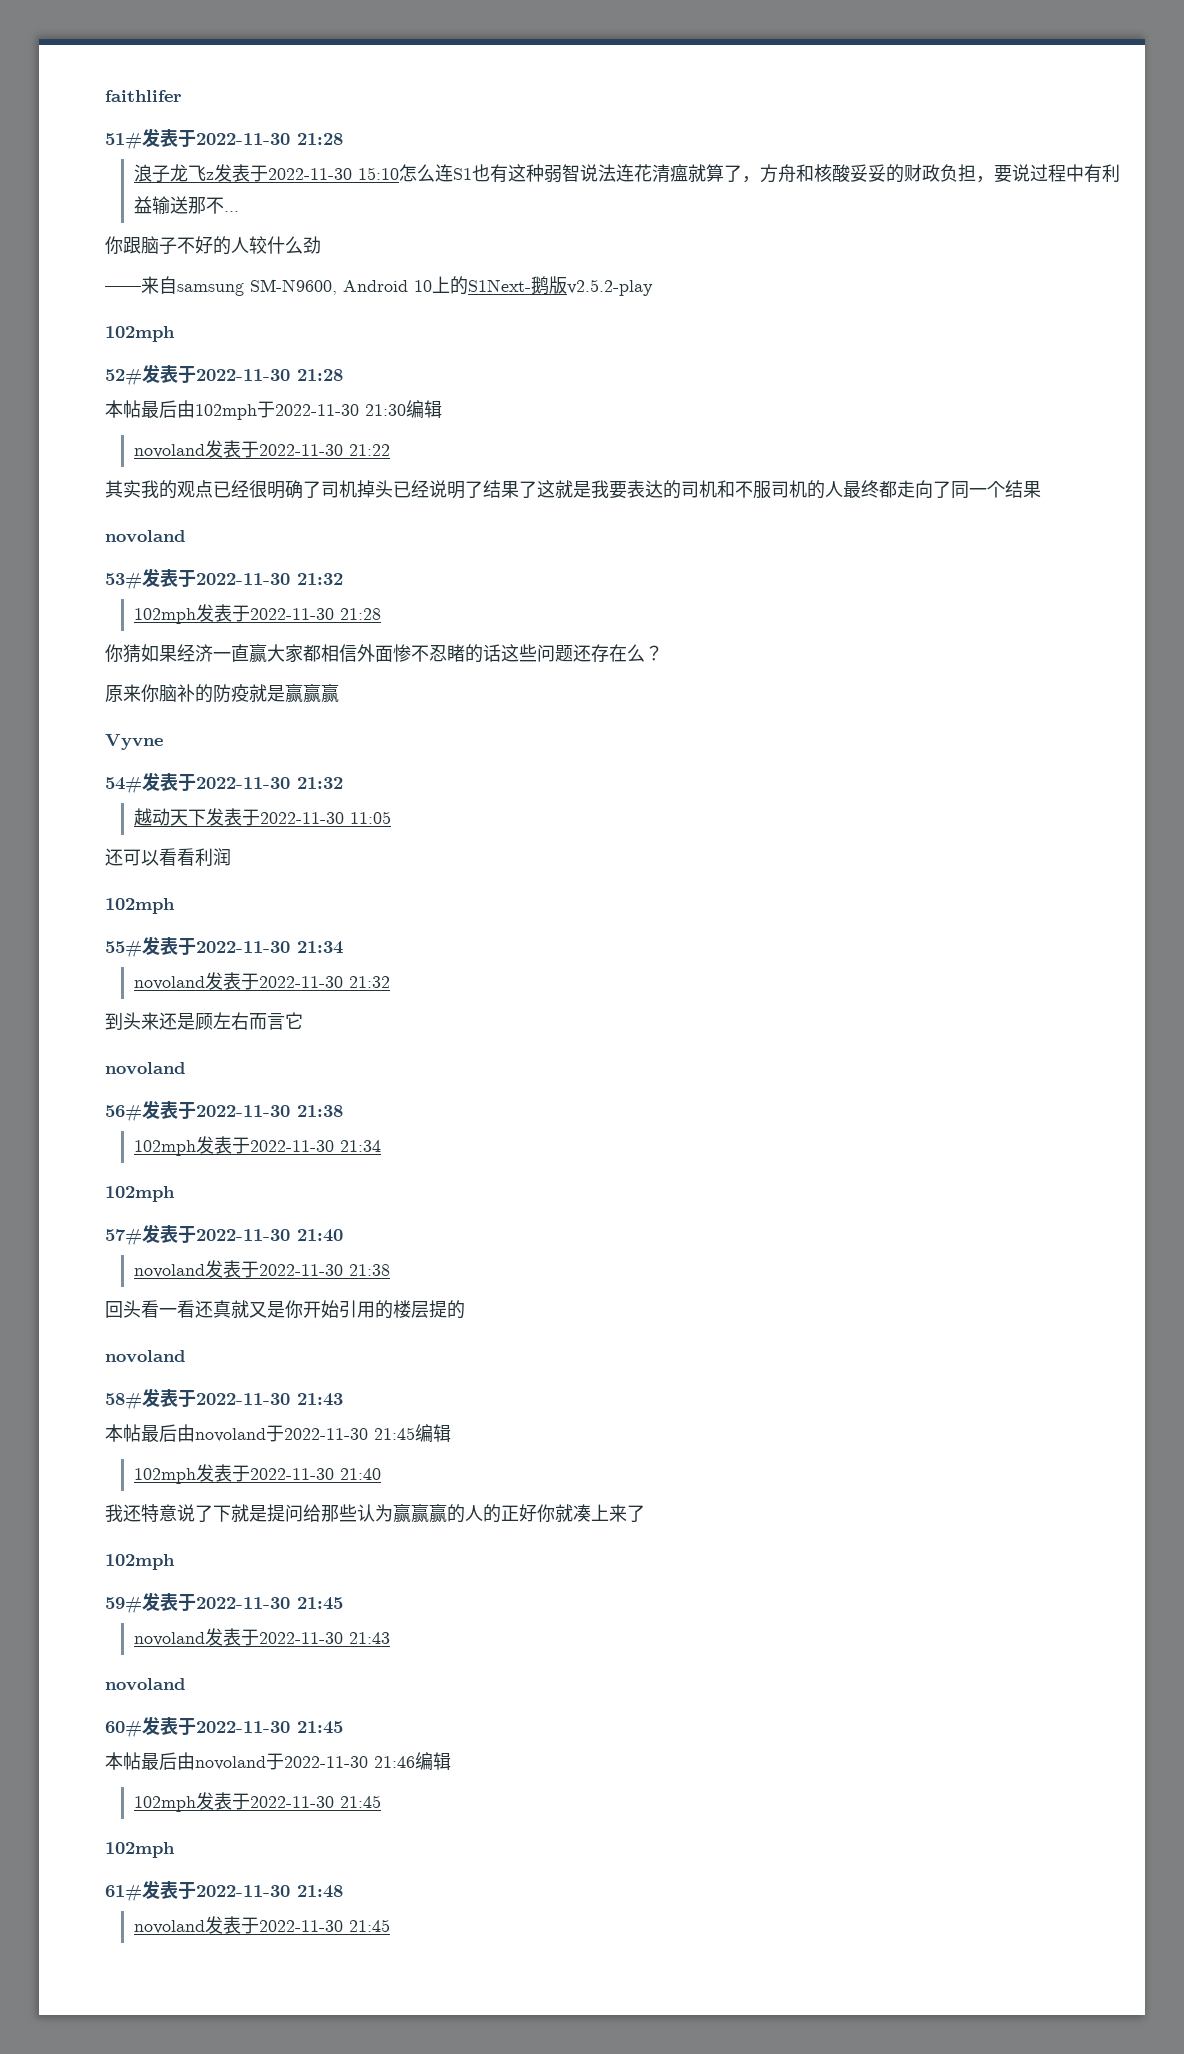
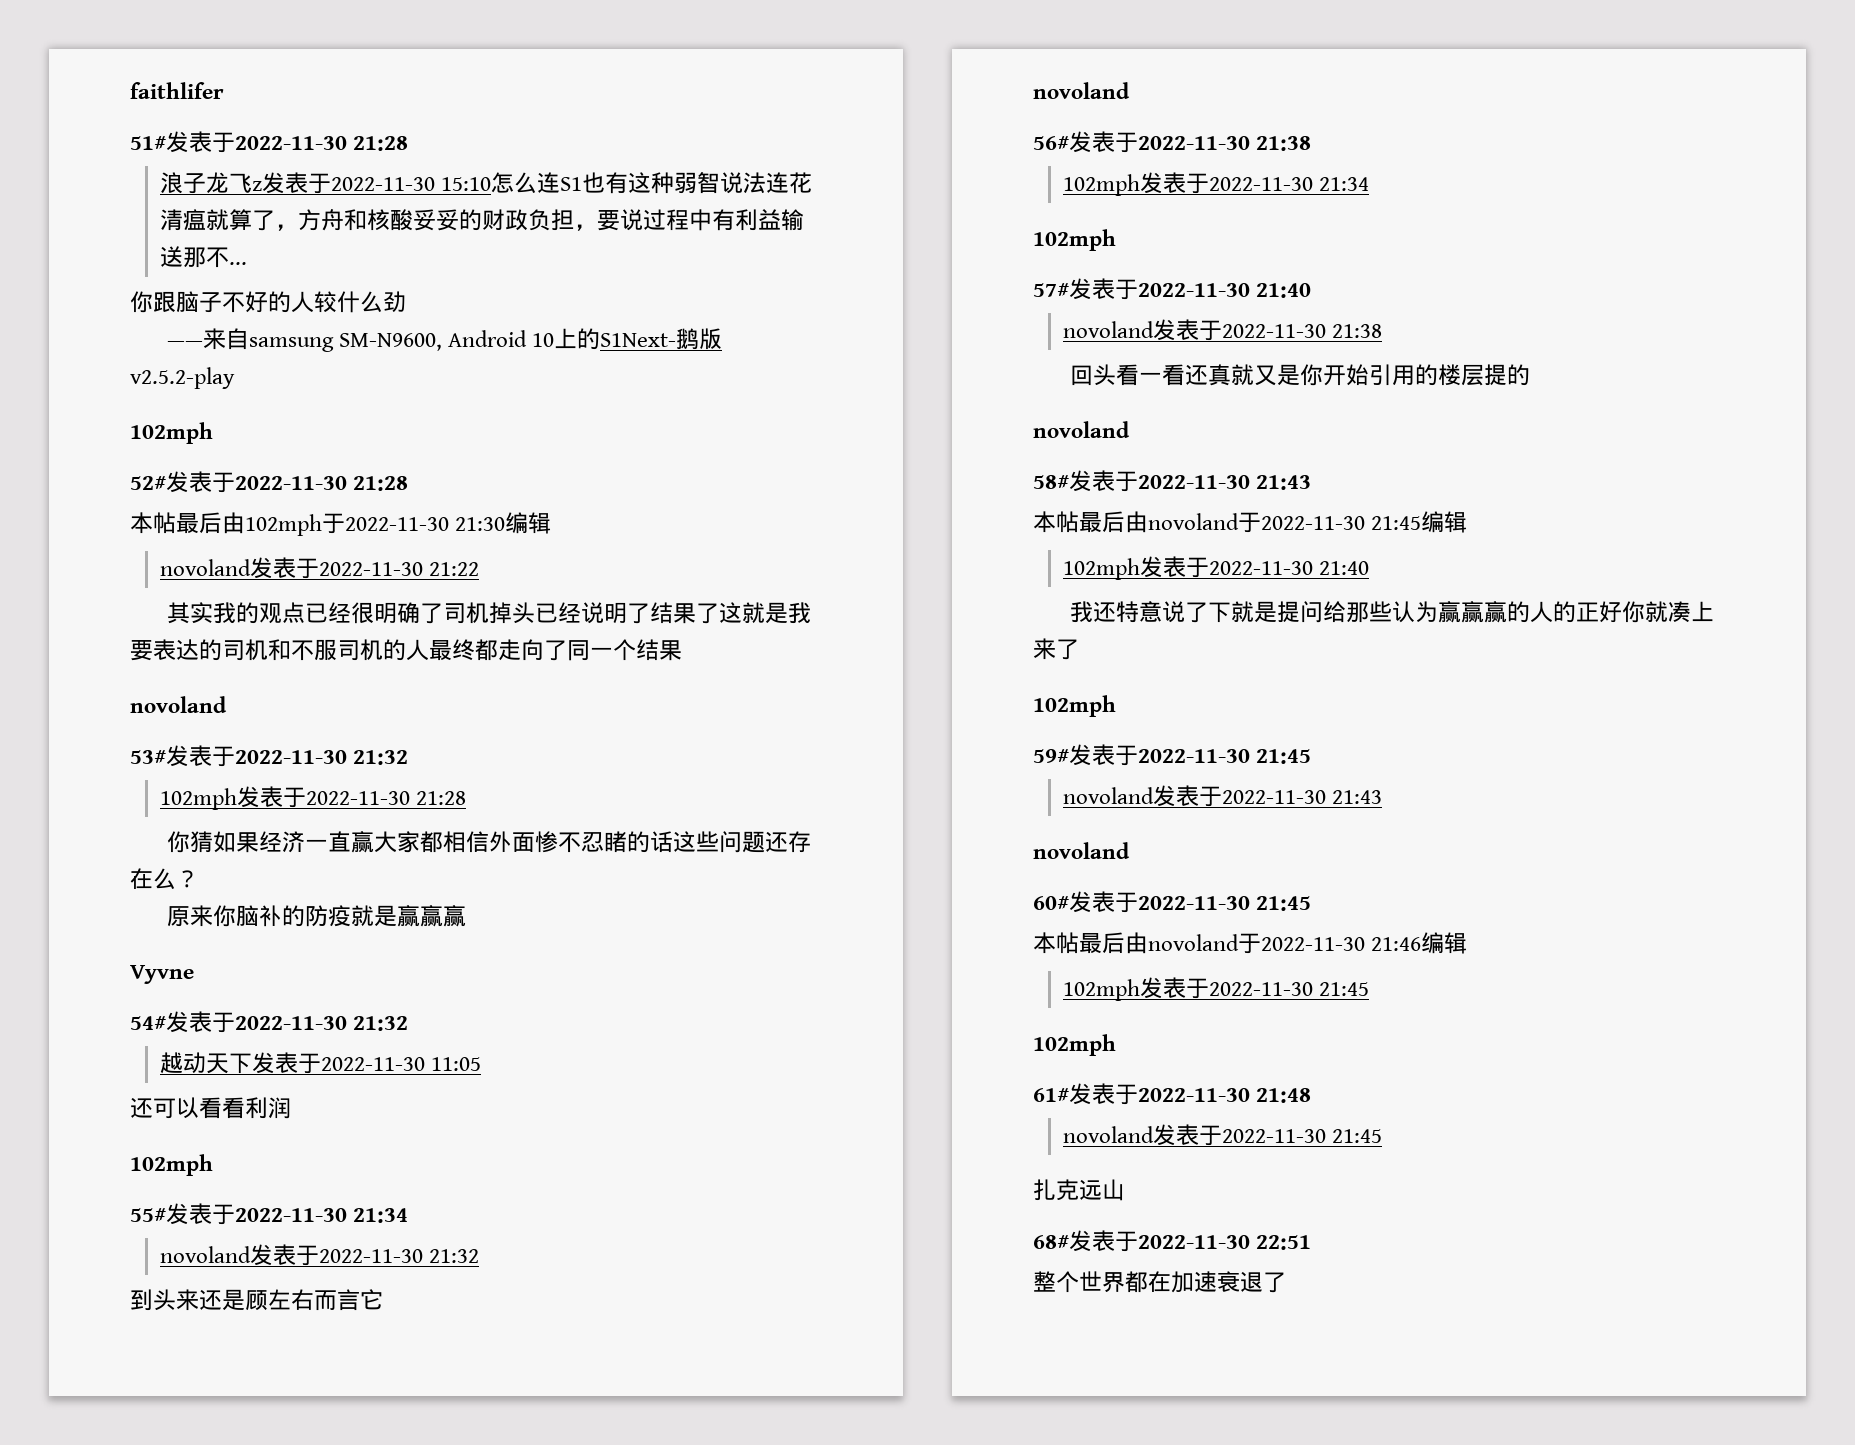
+ 扎克远山
+ 68#发表于2022-11-30 22:51
+ 整个世界都在加速衰退了

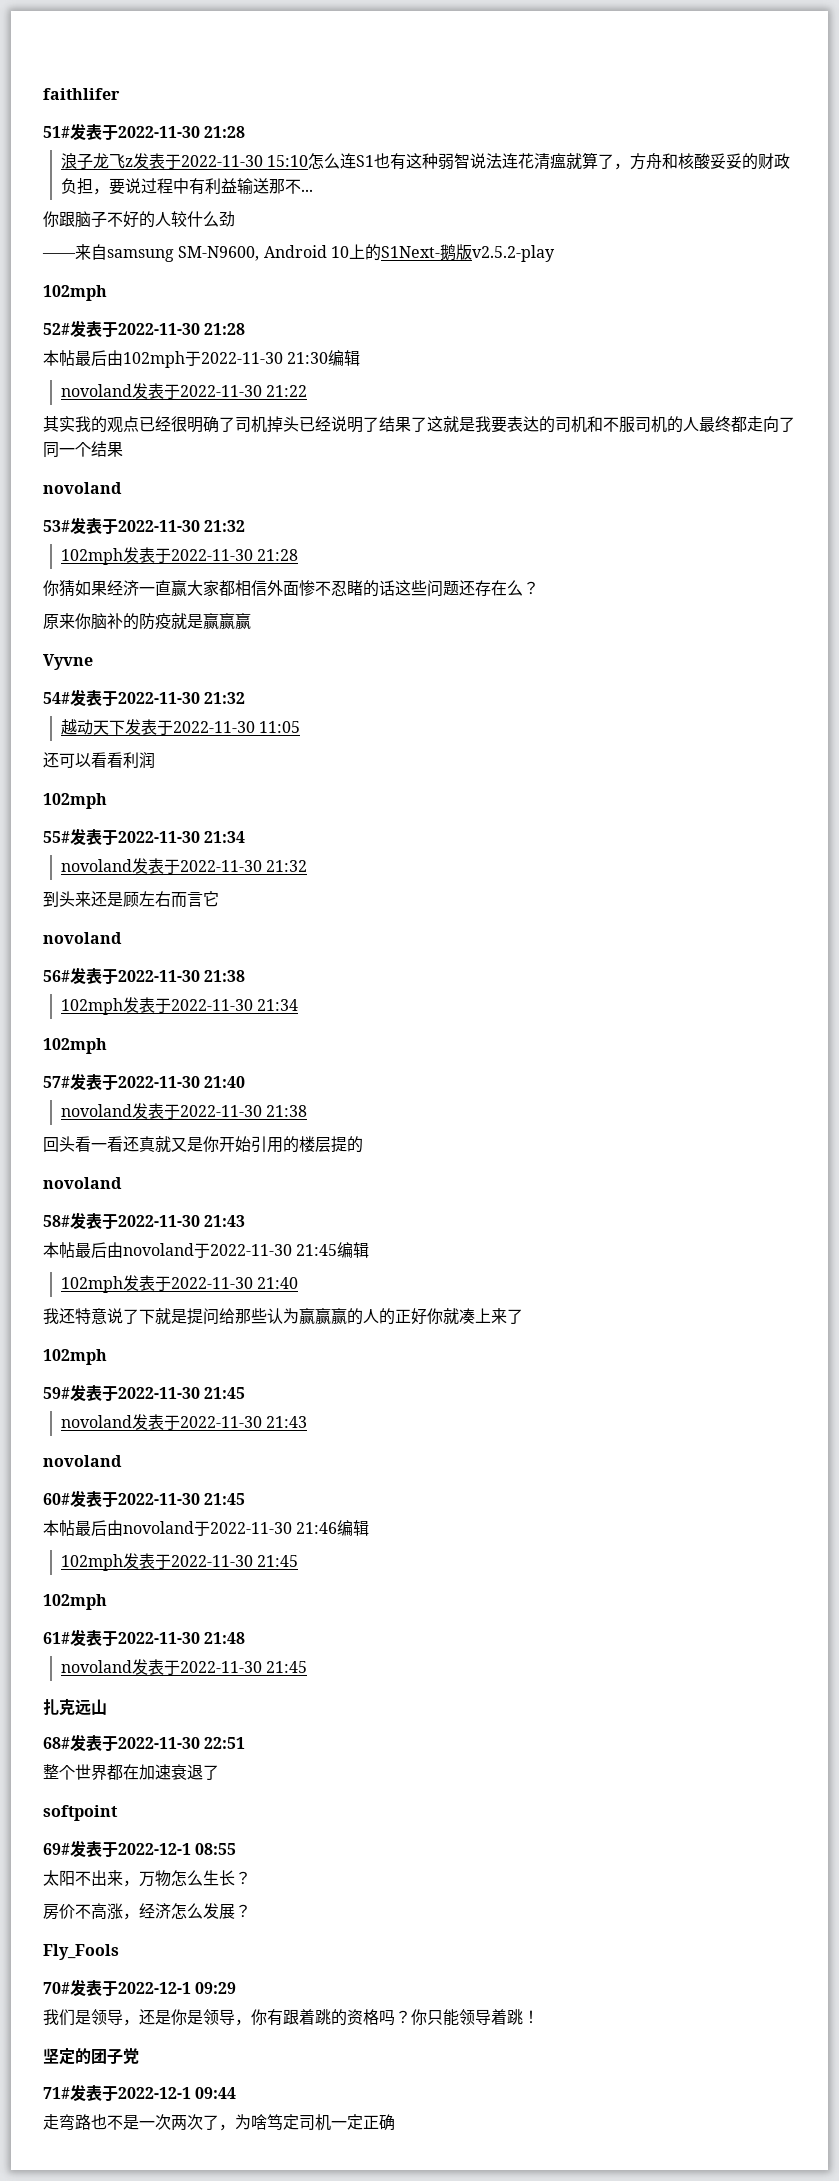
+ softpoint
+ 69#发表于2022-12-1 08:55
+ 太阳不出来，万物怎么生长？
+ 房价不高涨，经济怎么发展？
+ Fly_Fools
+ 70#发表于2022-12-1 09:29
+ 我们是领导，还是你是领导，你有跟着跳的资格吗？你只能领导着跳！
+ 坚定的团子党
+ 71#发表于2022-12-1 09:44
+ 走弯路也不是一次两次了，为啥笃定司机一定正确

